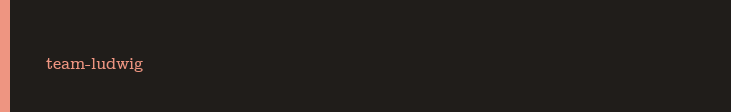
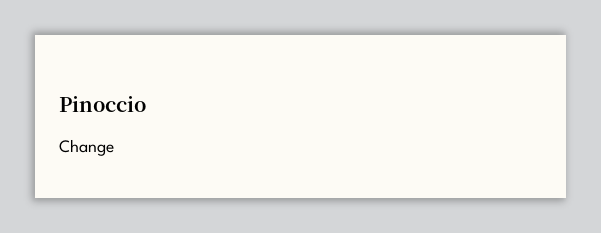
- team-ludwig
+ Pinoccio
+ Change

